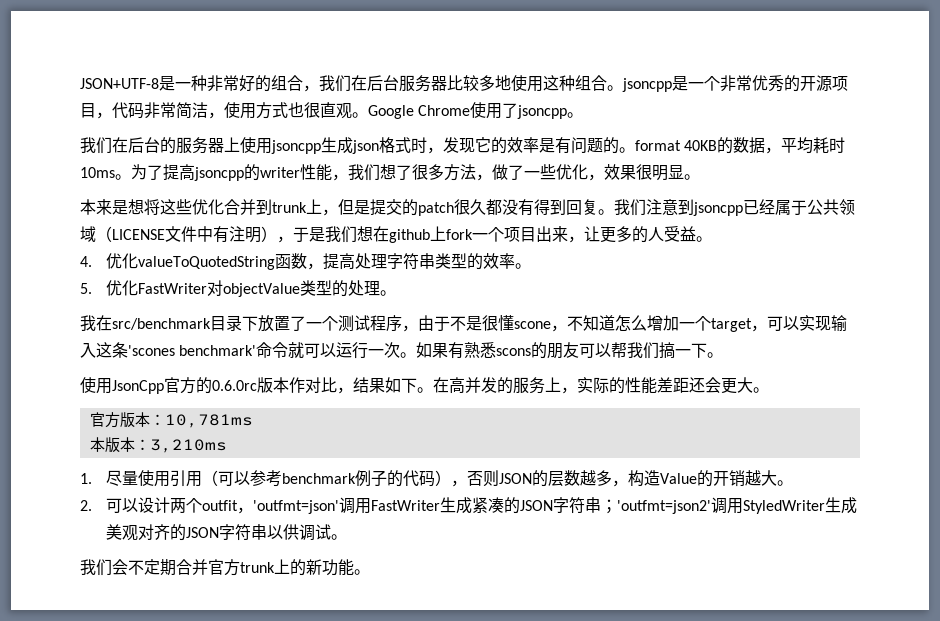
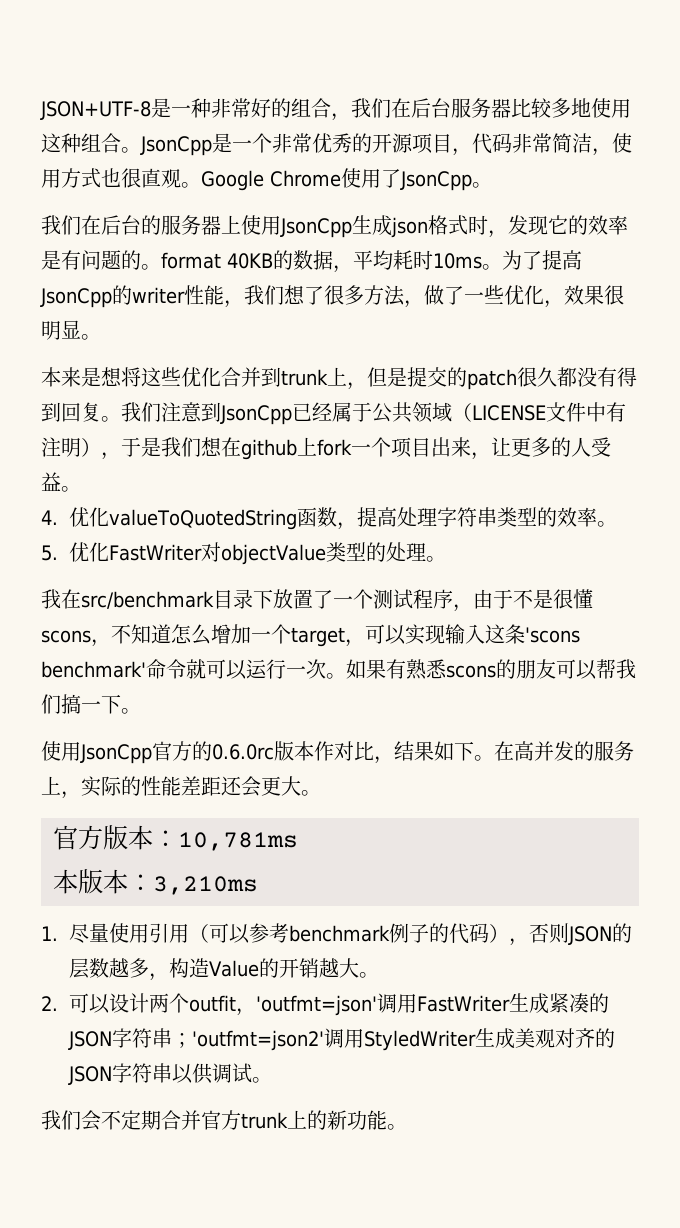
- JSON+UTF-8是一种非常好的组合，我们在后台服务器比较多地使用这种组合。jsoncpp是一个非常优秀的开源项目，代码非常简洁，使用方式也很直观。
+ JSON+UTF-8是一种非常好的组合，我们在后台服务器比较多地使用这种组合。JsonCpp是一个非常优秀的开源项目，代码非常简洁，使用方式也很直观。
- Google Chrome使用了jsoncpp。
+ Google Chrome使用了JsonCpp。
- 我们在后台的服务器上使用jsoncpp生成json格式时，发现它的效率是有问题的。format 40KB的数据，平均耗时10ms。
+ 我们在后台的服务器上使用JsonCpp生成json格式时，发现它的效率是有问题的。format 40KB的数据，平均耗时10ms。
- 为了提高jsoncpp的writer性能，我们想了很多方法，做了一些优化，效果很明显。
+ 为了提高JsonCpp的writer性能，我们想了很多方法，做了一些优化，效果很明显。
- 我们注意到jsoncpp已经属于公共领域（LICENSE文件中有注明），于是我们想在github上fork一个项目出来，让更多的人受益。
+ 我们注意到JsonCpp已经属于公共领域（LICENSE文件中有注明），于是我们想在github上fork一个项目出来，让更多的人受益。
- 我在src/benchmark目录下放置了一个测试程序，由于不是很懂scone，不知道怎么增加一个target，可以实现输入这条'scones benchmark'命令就可以运行一次。
+ 我在src/benchmark目录下放置了一个测试程序，由于不是很懂scons，不知道怎么增加一个target，可以实现输入这条'scons benchmark'命令就可以运行一次。

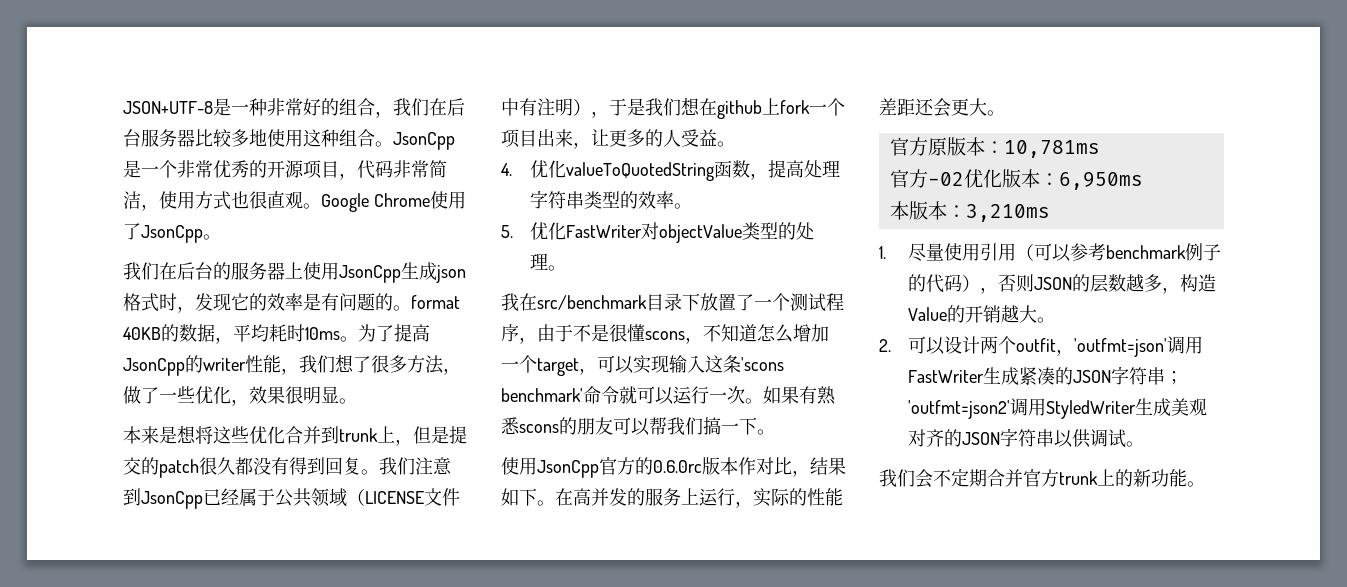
- 在高并发的服务上，实际的性能差距还会更大。
+ 在高并发的服务上运行，实际的性能差距还会更大。
- 官方版本：10,781ms
+ 官方原版本：10,781ms
+ 官方-02优化版本：6,950ms

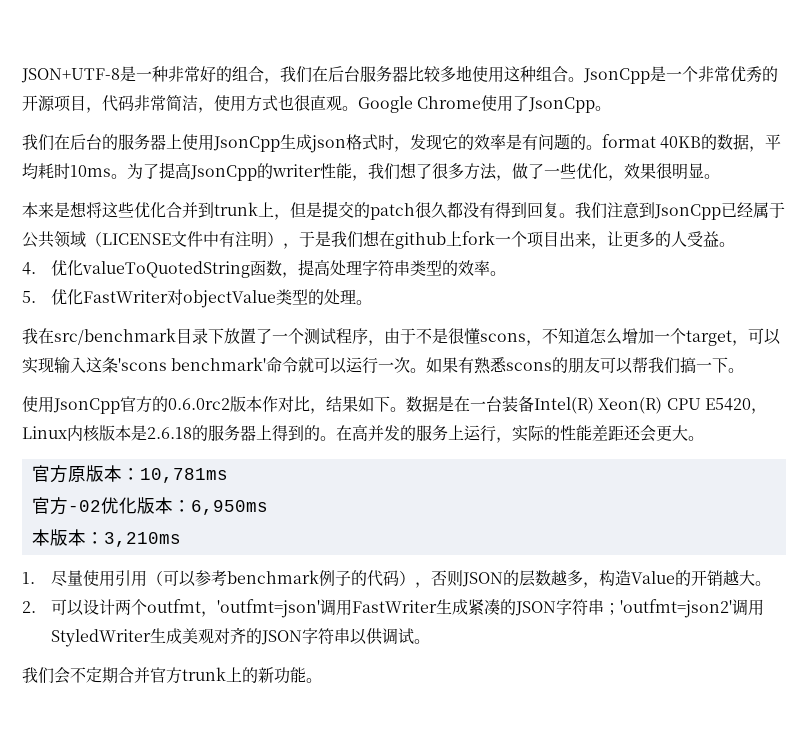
- 使用JsonCpp官方的0.6.0rc版本作对比，结果如下。
+ 使用JsonCpp官方的0.6.0rc2版本作对比，结果如下。
+ 数据是在一台装备Intel(R) Xeon(R) CPU E5420，Linux内核版本是2.6.18的服务器上得到的。
- 2.可以设计两个outfit，'outfmt=json'调用FastWriter生成紧凑的JSON字符串；'outfmt=json2'调用StyledWriter生成美观对齐的JSON字符串以供调试。
+ 2.可以设计两个outfmt，'outfmt=json'调用FastWriter生成紧凑的JSON字符串；'outfmt=json2'调用StyledWriter生成美观对齐的JSON字符串以供调试。

